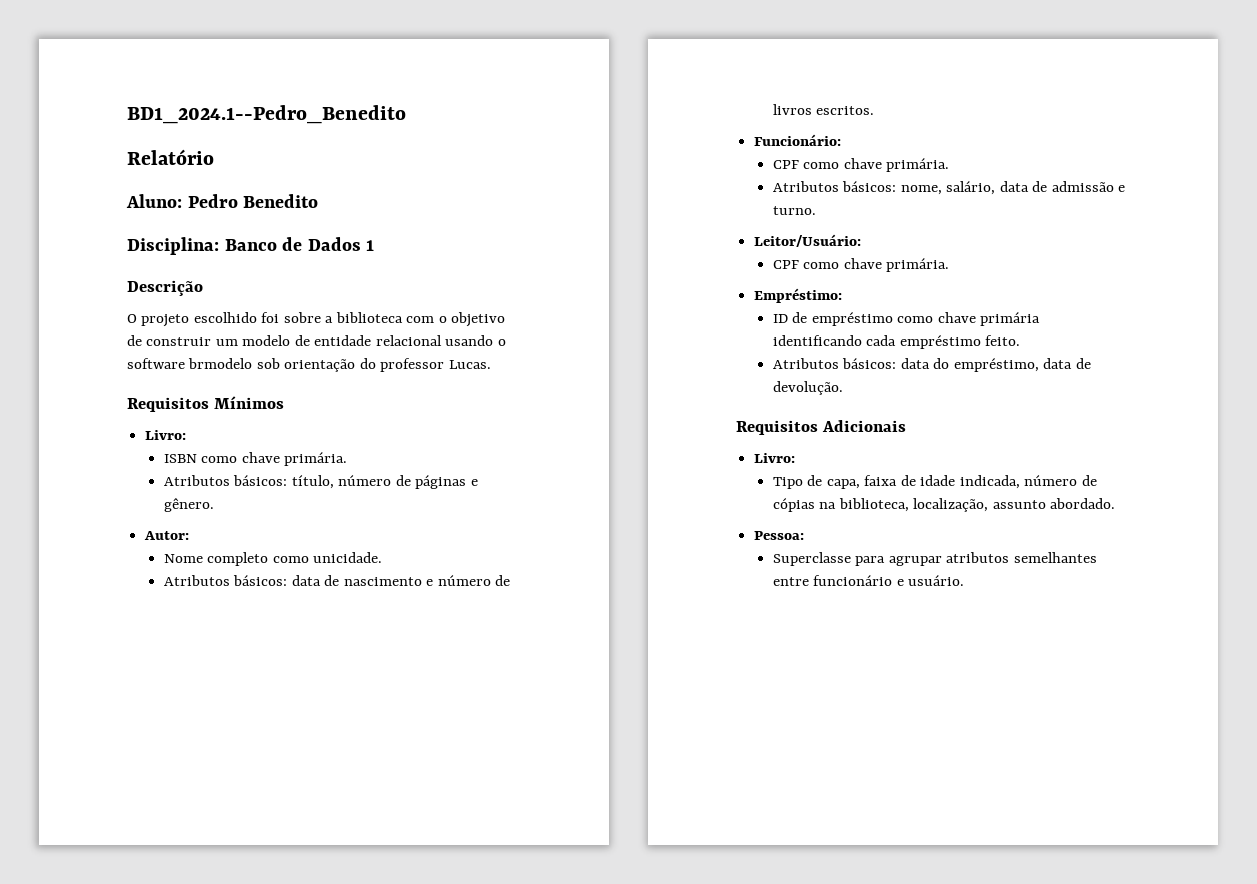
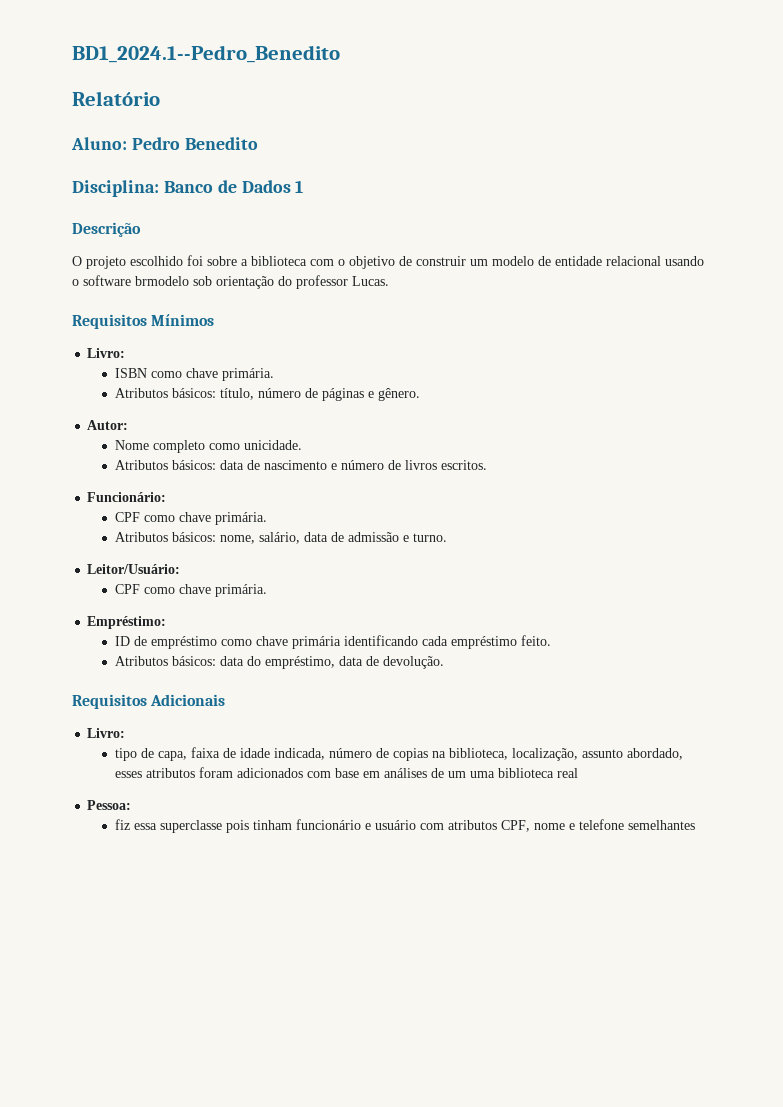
- Tipo de capa, faixa de idade indicada, número de cópias na biblioteca, localização, assunto abordado.
+ tipo de capa, faixa de idade indicada, número de copias na biblioteca, localização, assunto abordado, esses atributos foram adicionados com base em análises de um uma biblioteca real
  Pessoa:
- Superclasse para agrupar atributos semelhantes entre funcionário e usuário.
+ fiz essa superclasse pois tinham funcionário e usuário com atributos CPF, nome e telefone semelhantes

